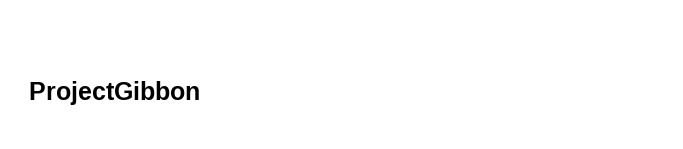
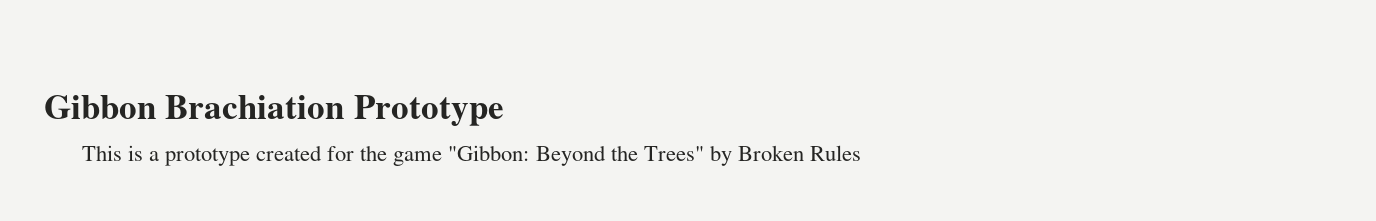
- ProjectGibbon
+ Gibbon Brachiation Prototype
+ This is a prototype created for the game "Gibbon: Beyond the Trees" by Broken Rules

